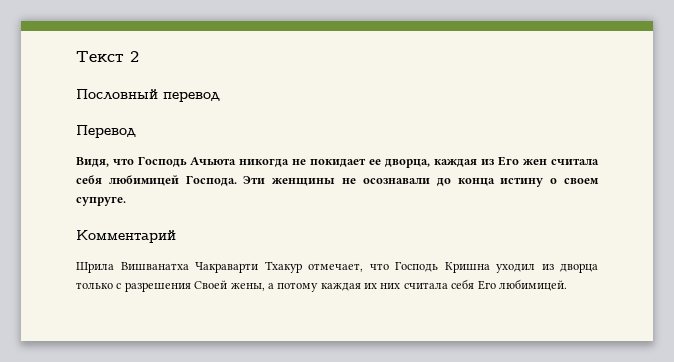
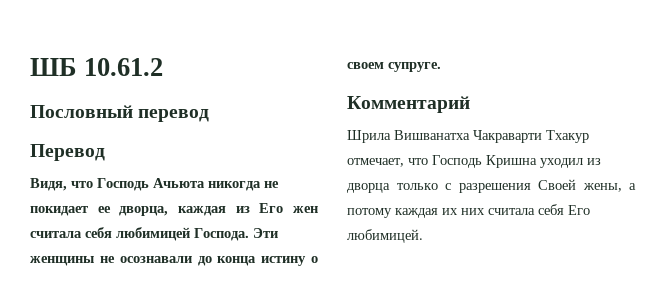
- Текст 2
+ ШБ 10.61.2

